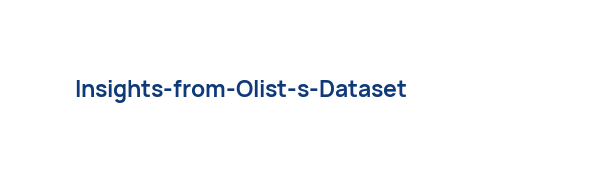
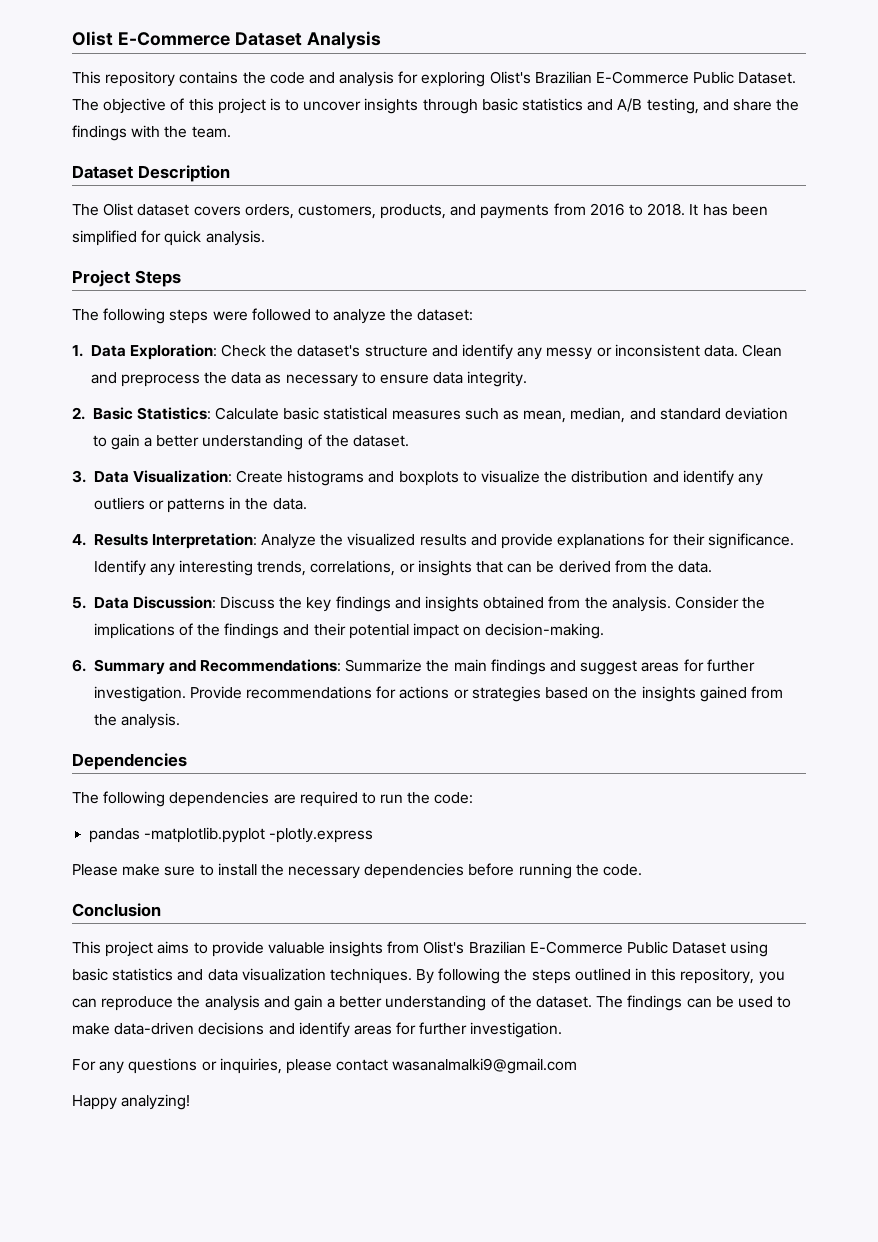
- Insights-from-Olist-s-Dataset
+ Olist E-Commerce Dataset Analysis
+ This repository contains the code and analysis for exploring Olist's Brazilian E-Commerce Public Dataset. The objective of this project is to uncover insights through basic statistics and A/B testing, and share the findings with the team.
+ Dataset Description
+ The Olist dataset covers orders, customers, products, and payments from 2016 to 2018. It has been simplified for quick analysis.
+ Project Steps
+ The following steps were followed to analyze the dataset:
+ 1. Data Exploration: Check the dataset's structure and identify any messy or inconsistent data. Clean and preprocess the data as necessary to ensure data integrity.
+ 2. Basic Statistics: Calculate basic statistical measures such as mean, median, and standard deviation to gain a better understanding of the dataset.
+ 3. Data Visualization: Create histograms and boxplots to visualize the distribution and identify any outliers or patterns in the data.
+ 4. Results Interpretation: Analyze the visualized results and provide explanations for their significance. Identify any interesting trends, correlations, or insights that can be derived from the data.
+ 5. Data Discussion: Discuss the key findings and insights obtained from the analysis. Consider the implications of the findings and their potential impact on decision-making.
+ 6. Summary and Recommendations: Summarize the main findings and suggest areas for further investigation. Provide recommendations for actions or strategies based on the insights gained from the analysis.
+ Dependencies
+ The following dependencies are required to run the code:
+ pandas -matplotlib.pyplot -plotly.express
+ Please make sure to install the necessary dependencies before running the code.
+ Conclusion
+ This project aims to provide valuable insights from Olist's Brazilian E-Commerce Public Dataset using basic statistics and data visualization techniques. By following the steps outlined in this repository, you can reproduce the analysis and gain a better understanding of the dataset. The findings can be used to make data-driven decisions and identify areas for further investigation.
+ For any questions or inquiries, please contact wasanalmalki9@gmail.com
+ Happy analyzing!

